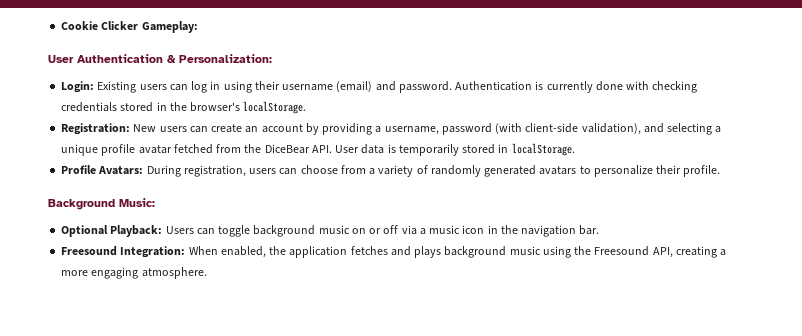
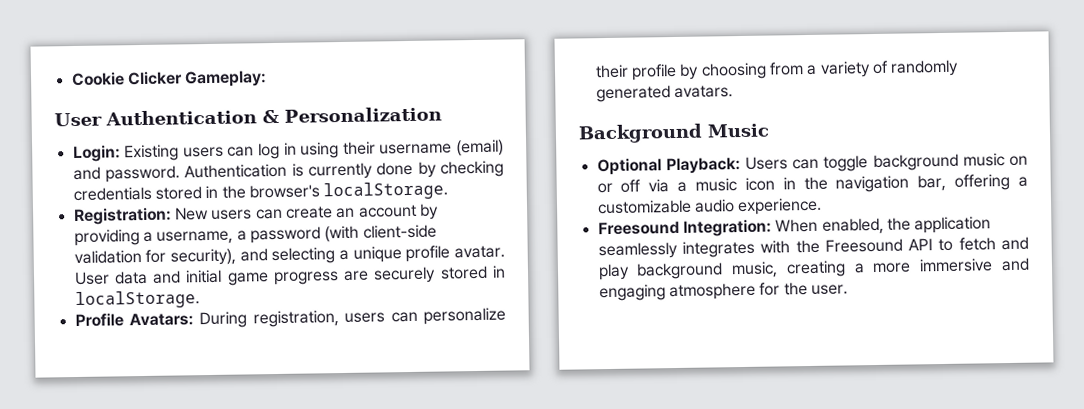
- User Authentication & Personalization:
+ User Authentication & Personalization
- Authentication is currently done with checking credentials stored in the browser's localStorage.
+ Authentication is currently done by checking credentials stored in the browser's localStorage.
- Registration: New users can create an account by providing a username, password (with client-side validation), and selecting a unique profile avatar fetched from the DiceBear API. User data is temporarily stored in localStorage.
+ Registration: New users can create an account by providing a username, a password (with client-side validation for security), and selecting a unique profile avatar. User data and initial game progress are securely stored in localStorage.
- Profile Avatars: During registration, users can choose from a variety of randomly generated avatars to personalize their profile.
+ Profile Avatars: During registration, users can personalize their profile by choosing from a variety of randomly generated avatars.
- Background Music:
+ Background Music
- Optional Playback: Users can toggle background music on or off via a music icon in the navigation bar.
+ Optional Playback: Users can toggle background music on or off via a music icon in the navigation bar, offering a customizable audio experience.
- Freesound Integration: When enabled, the application fetches and plays background music using the Freesound API, creating a more engaging atmosphere.
+ Freesound Integration: When enabled, the application seamlessly integrates with the Freesound API to fetch and play background music, creating a more immersive and engaging atmosphere for the user.

